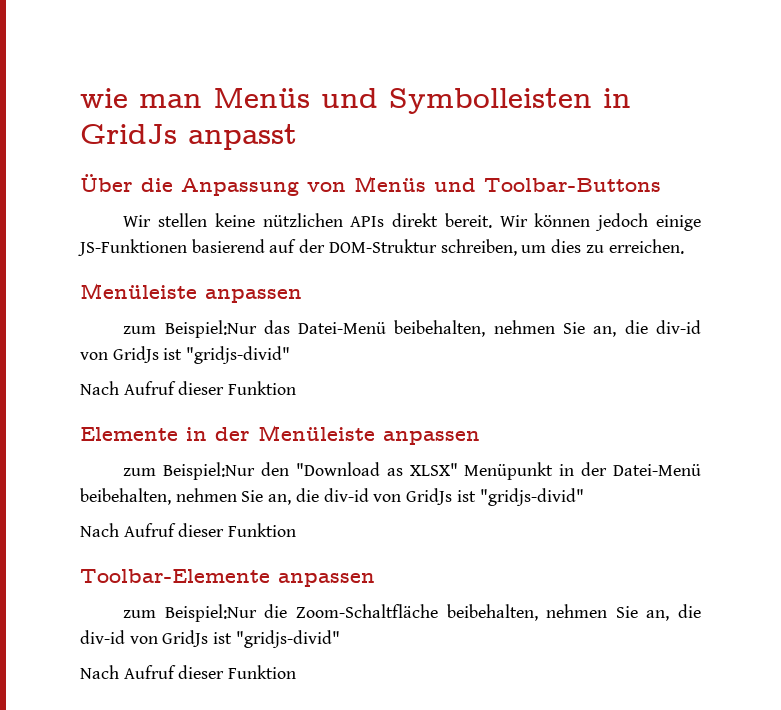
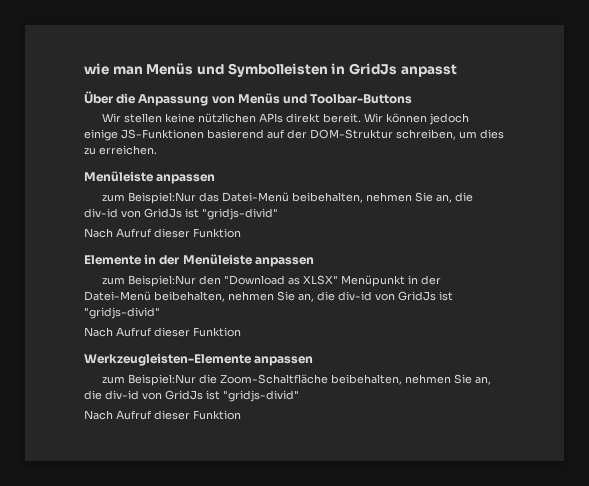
- Toolbar-Elemente anpassen
+ Werkzeugleisten-Elemente anpassen

